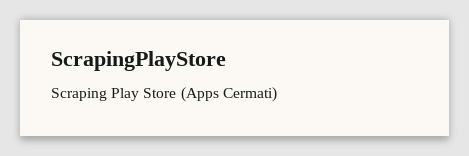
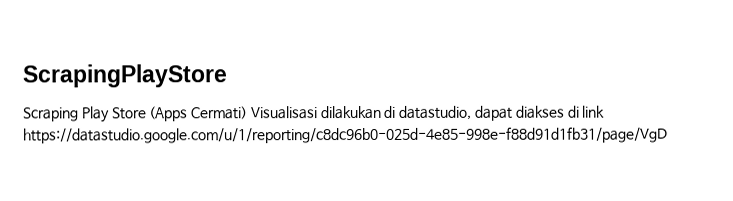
- Scraping Play Store (Apps Cermati)
+ Scraping Play Store (Apps Cermati) Visualisasi dilakukan di datastudio, dapat diakses di link https://datastudio.google.com/u/1/reporting/c8dc96b0-025d-4e85-998e-f88d91d1fb31/page/VgD

